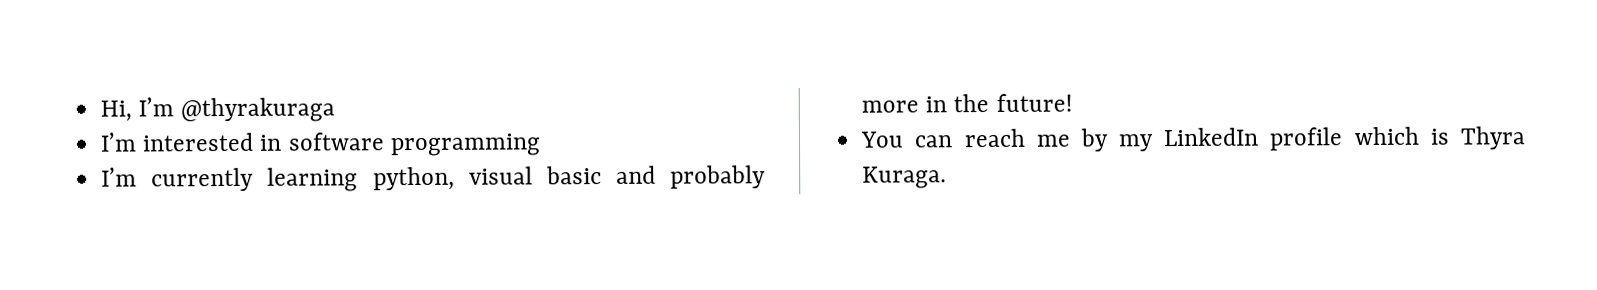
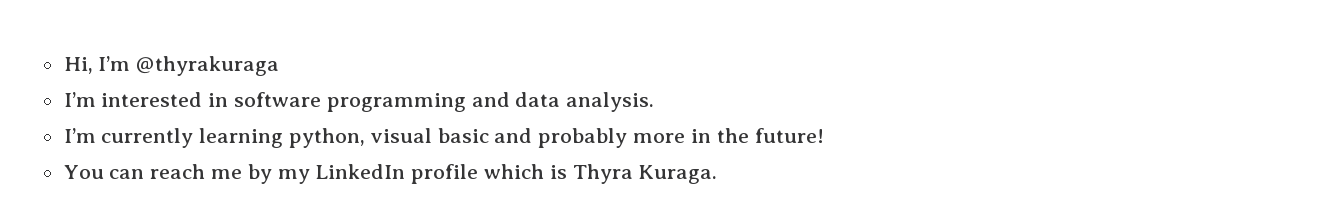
- I’m interested in software programming
+ I’m interested in software programming and data analysis.

